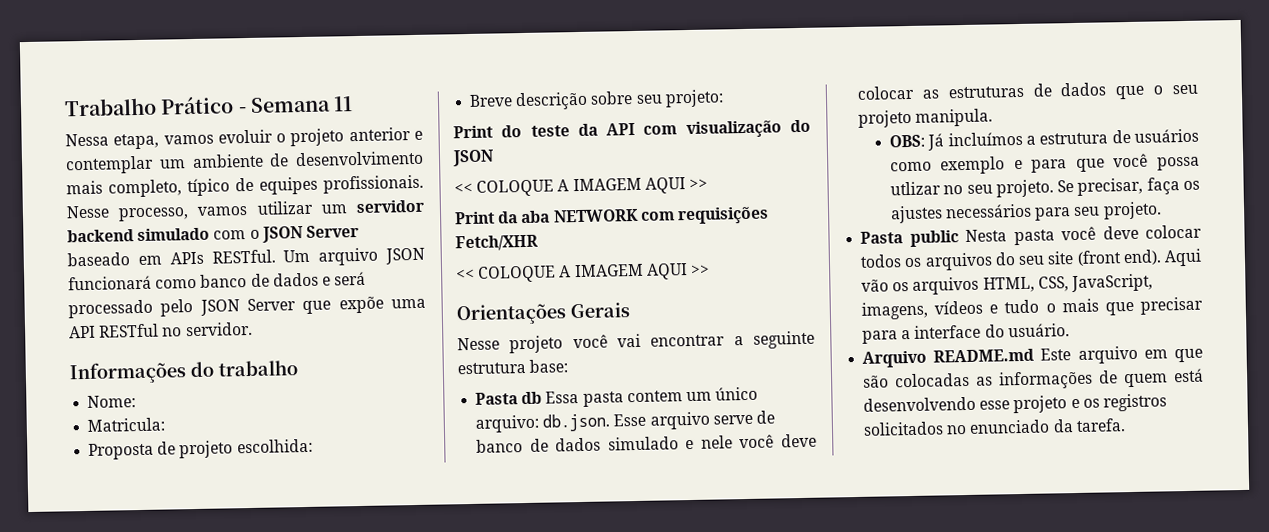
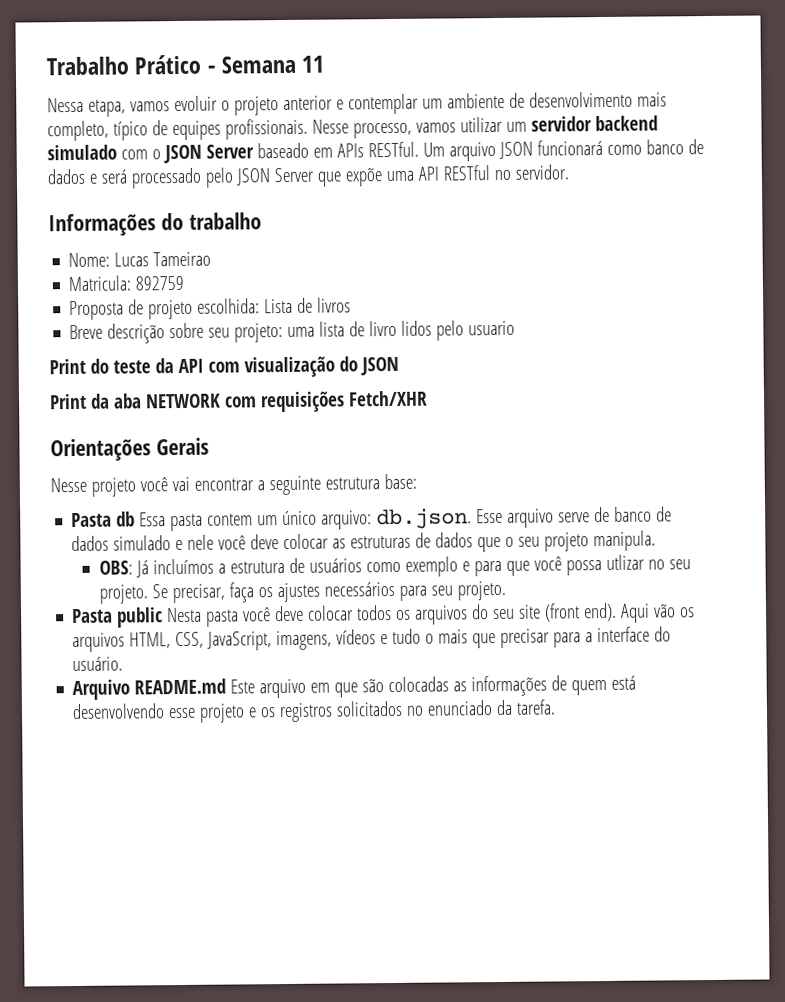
- Nome:
+ Nome: Lucas Tameirao
- Matricula:
+ Matricula: 892759
- Proposta de projeto escolhida:
+ Proposta de projeto escolhida: Lista de livros
- Breve descrição sobre seu projeto:
+ Breve descrição sobre seu projeto: uma lista de livro lidos pelo usuario
  Print do teste da API com visualização do JSON
- << COLOQUE A IMAGEM AQUI >>
  Print da aba NETWORK com requisições Fetch/XHR
- << COLOQUE A IMAGEM AQUI >>

